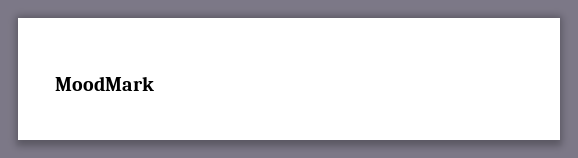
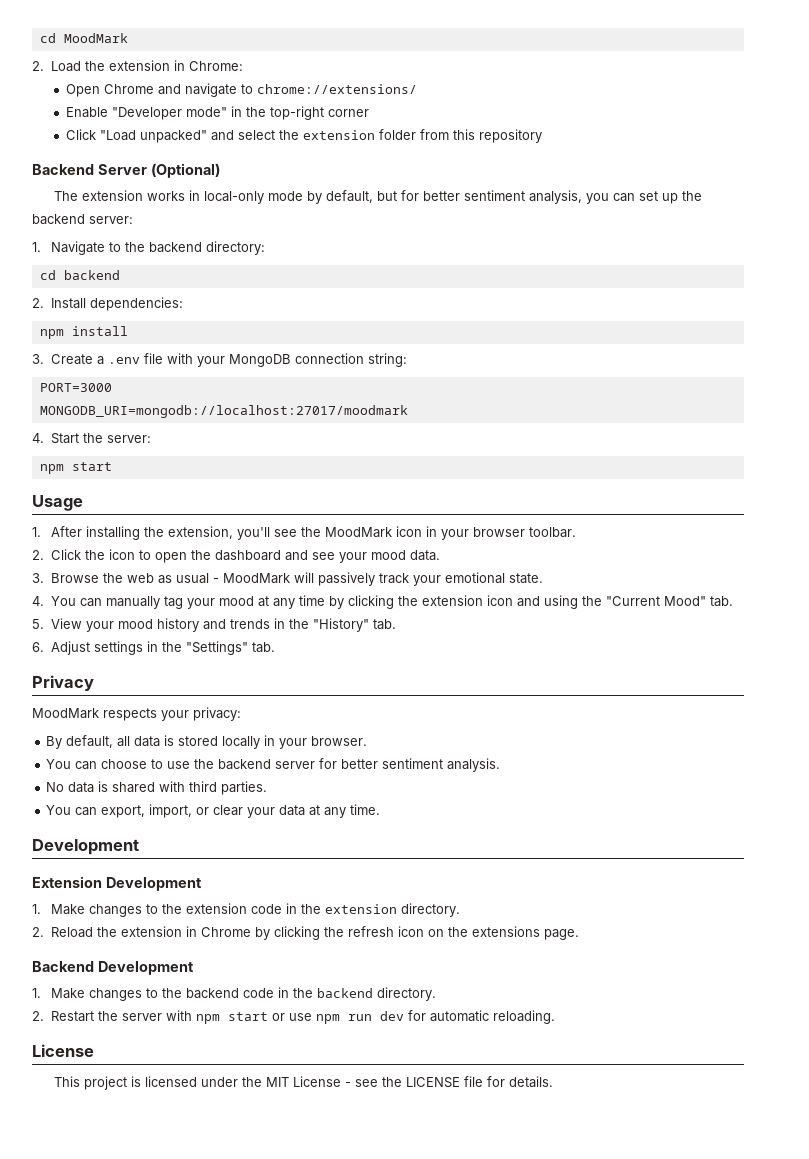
- MoodMark
+ cd MoodMark
+ 2. Load the extension in Chrome:
+ Open Chrome and navigate to chrome://extensions/
+ Enable "Developer mode" in the top-right corner
+ Click "Load unpacked" and select the extension folder from this repository
+ Backend Server (Optional)
+ The extension works in local-only mode by default, but for better sentiment analysis, you can set up the backend server:
+ 1. Navigate to the backend directory:
+ cd backend
+ 2. Install dependencies:
+ npm install
+ 3. Create a .env file with your MongoDB connection string:
+ PORT=3000
+ MONGODB_URI=mongodb://localhost:27017/moodmark
+ 4. Start the server:
+ npm start
+ Usage
+ 1. After installing the extension, you'll see the MoodMark icon in your browser toolbar.
+ 2. Click the icon to open the dashboard and see your mood data.
+ 3. Browse the web as usual - MoodMark will passively track your emotional state.
+ 4. You can manually tag your mood at any time by clicking the extension icon and using the "Current Mood" tab.
+ 5. View your mood history and trends in the "History" tab.
+ 6. Adjust settings in the "Settings" tab.
+ Privacy
+ MoodMark respects your privacy:
+ By default, all data is stored locally in your browser.
+ You can choose to use the backend server for better sentiment analysis.
+ No data is shared with third parties.
+ You can export, import, or clear your data at any time.
+ Development
+ Extension Development
+ 1. Make changes to the extension code in the extension directory.
+ 2. Reload the extension in Chrome by clicking the refresh icon on the extensions page.
+ Backend Development
+ 1. Make changes to the backend code in the backend directory.
+ 2. Restart the server with npm start or use npm run dev for automatic reloading.
+ License
+ This project is licensed under the MIT License - see the LICENSE file for details.

